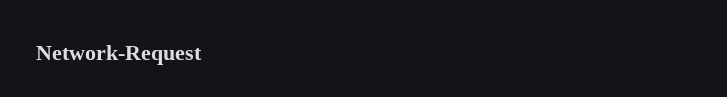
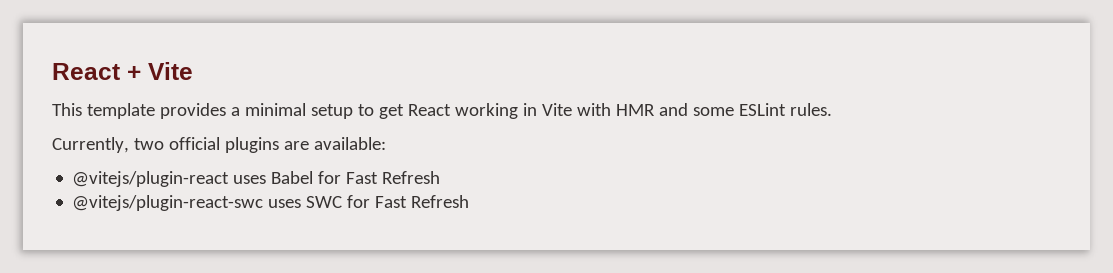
- Network-Request
+ React + Vite
+ This template provides a minimal setup to get React working in Vite with HMR and some ESLint rules.
+ Currently, two official plugins are available:
+ @vitejs/plugin-react uses Babel for Fast Refresh
+ @vitejs/plugin-react-swc uses SWC for Fast Refresh

